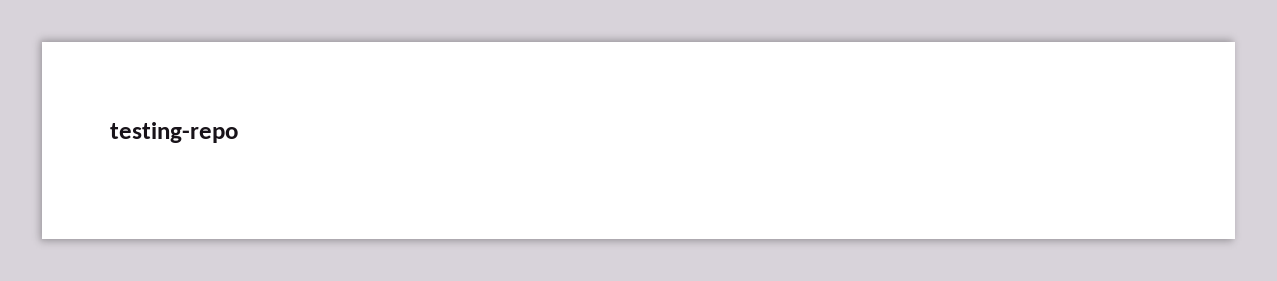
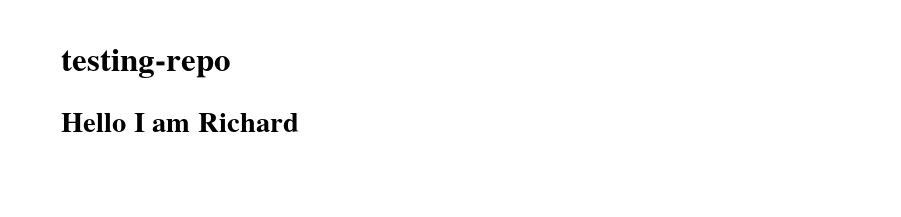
+ Hello I am Richard

